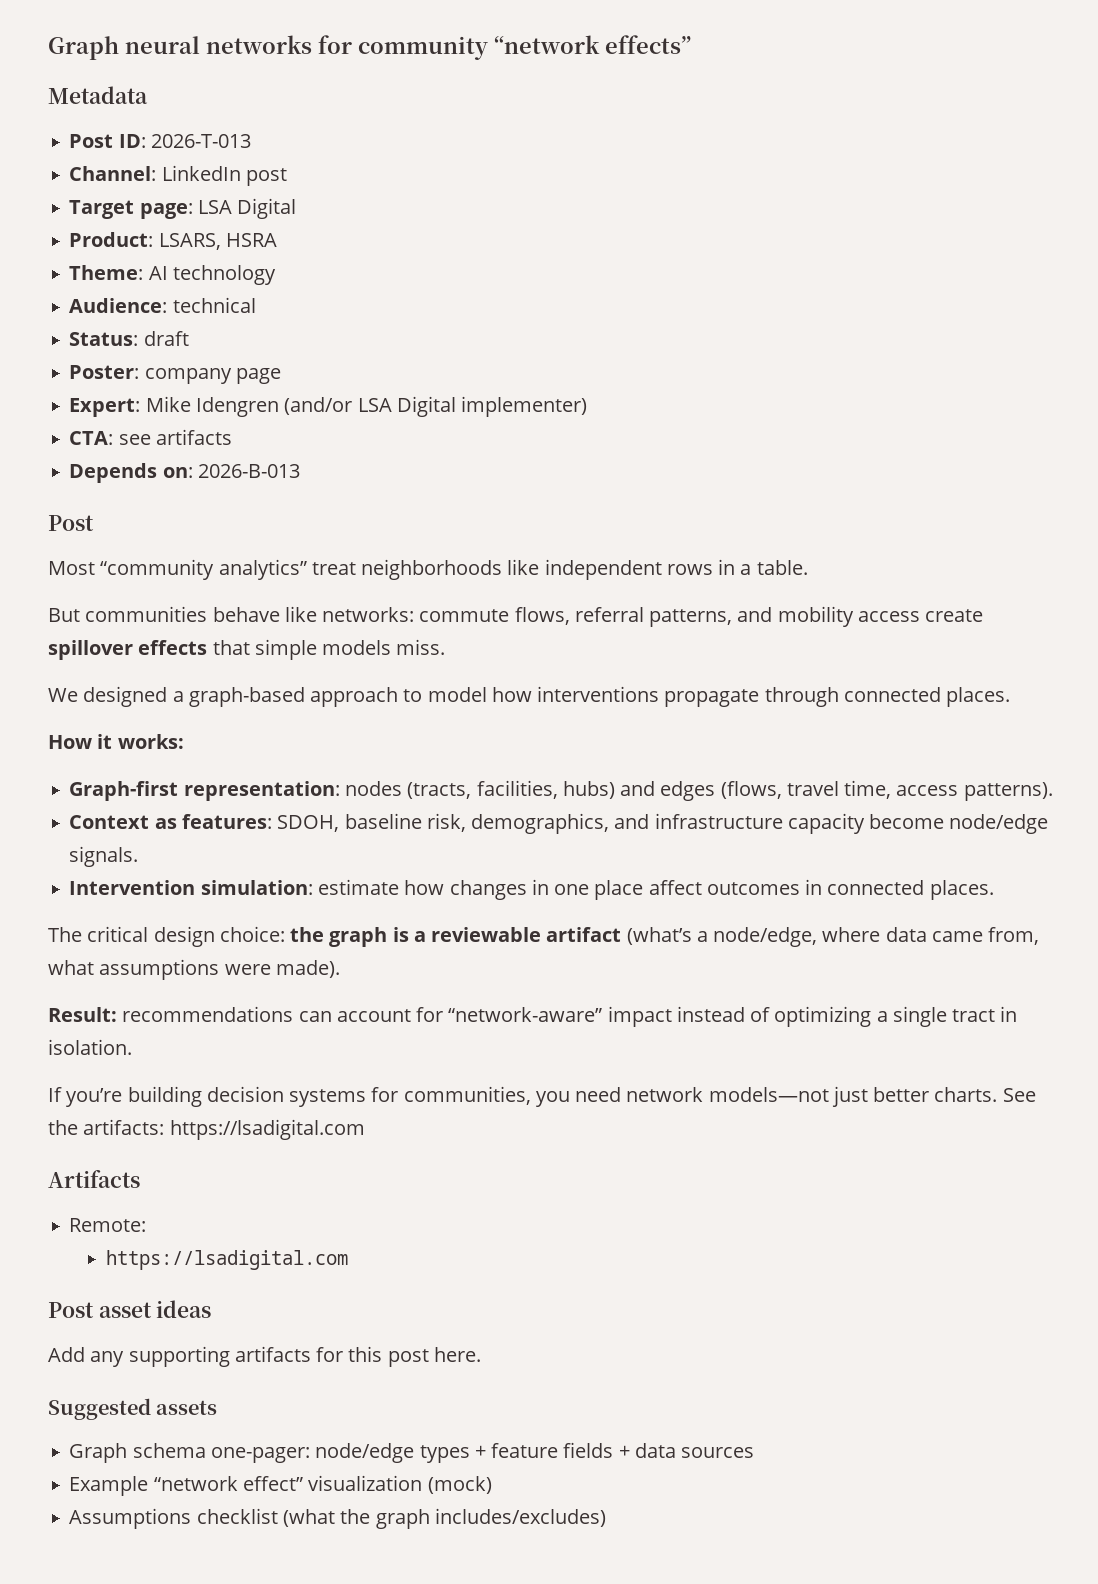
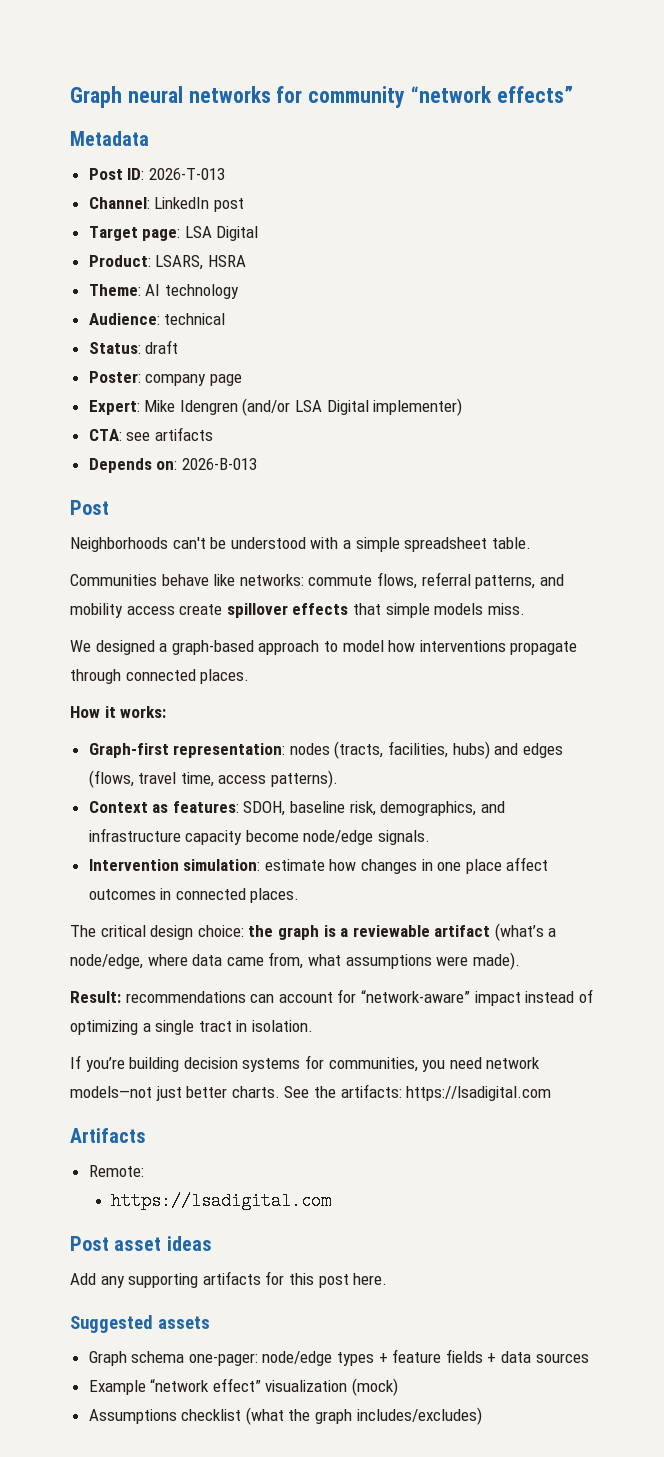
- Most “community analytics” treat neighborhoods like independent rows in a table.
+ Neighborhoods can't be understood with a simple spreadsheet table.
- But communities behave like networks: commute flows, referral patterns, and mobility access create spillover effects that simple models miss.
+ Communities behave like networks: commute flows, referral patterns, and mobility access create spillover effects that simple models miss.

